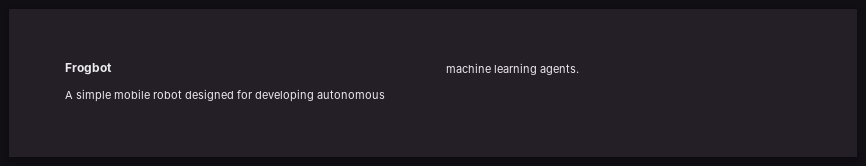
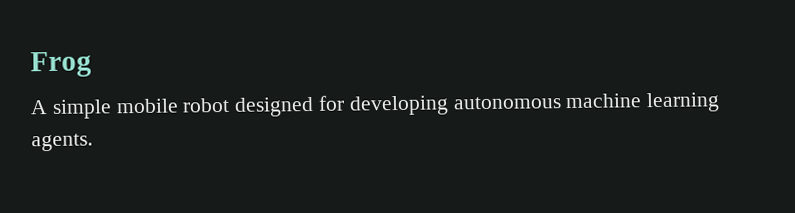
- Frogbot
+ Frog

